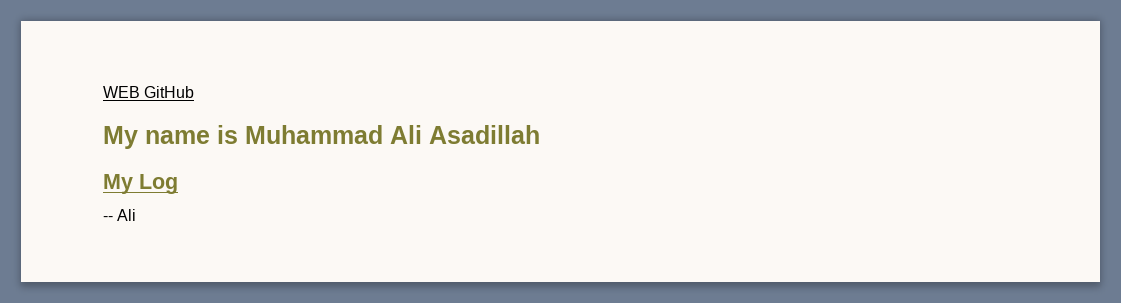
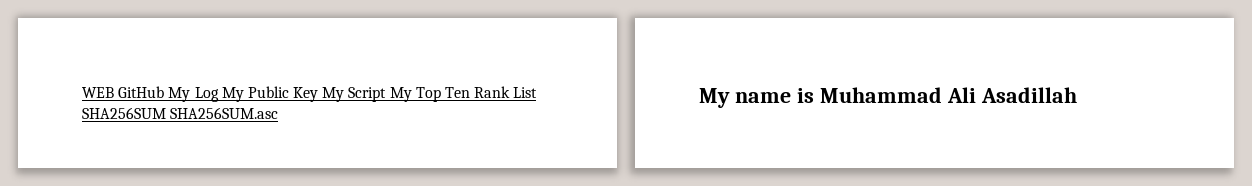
- WEB GitHub
+ WEB GitHub My Log My Public Key My Script My Top Ten Rank List SHA256SUM SHA256SUM.asc
- My Log
- -- Ali

